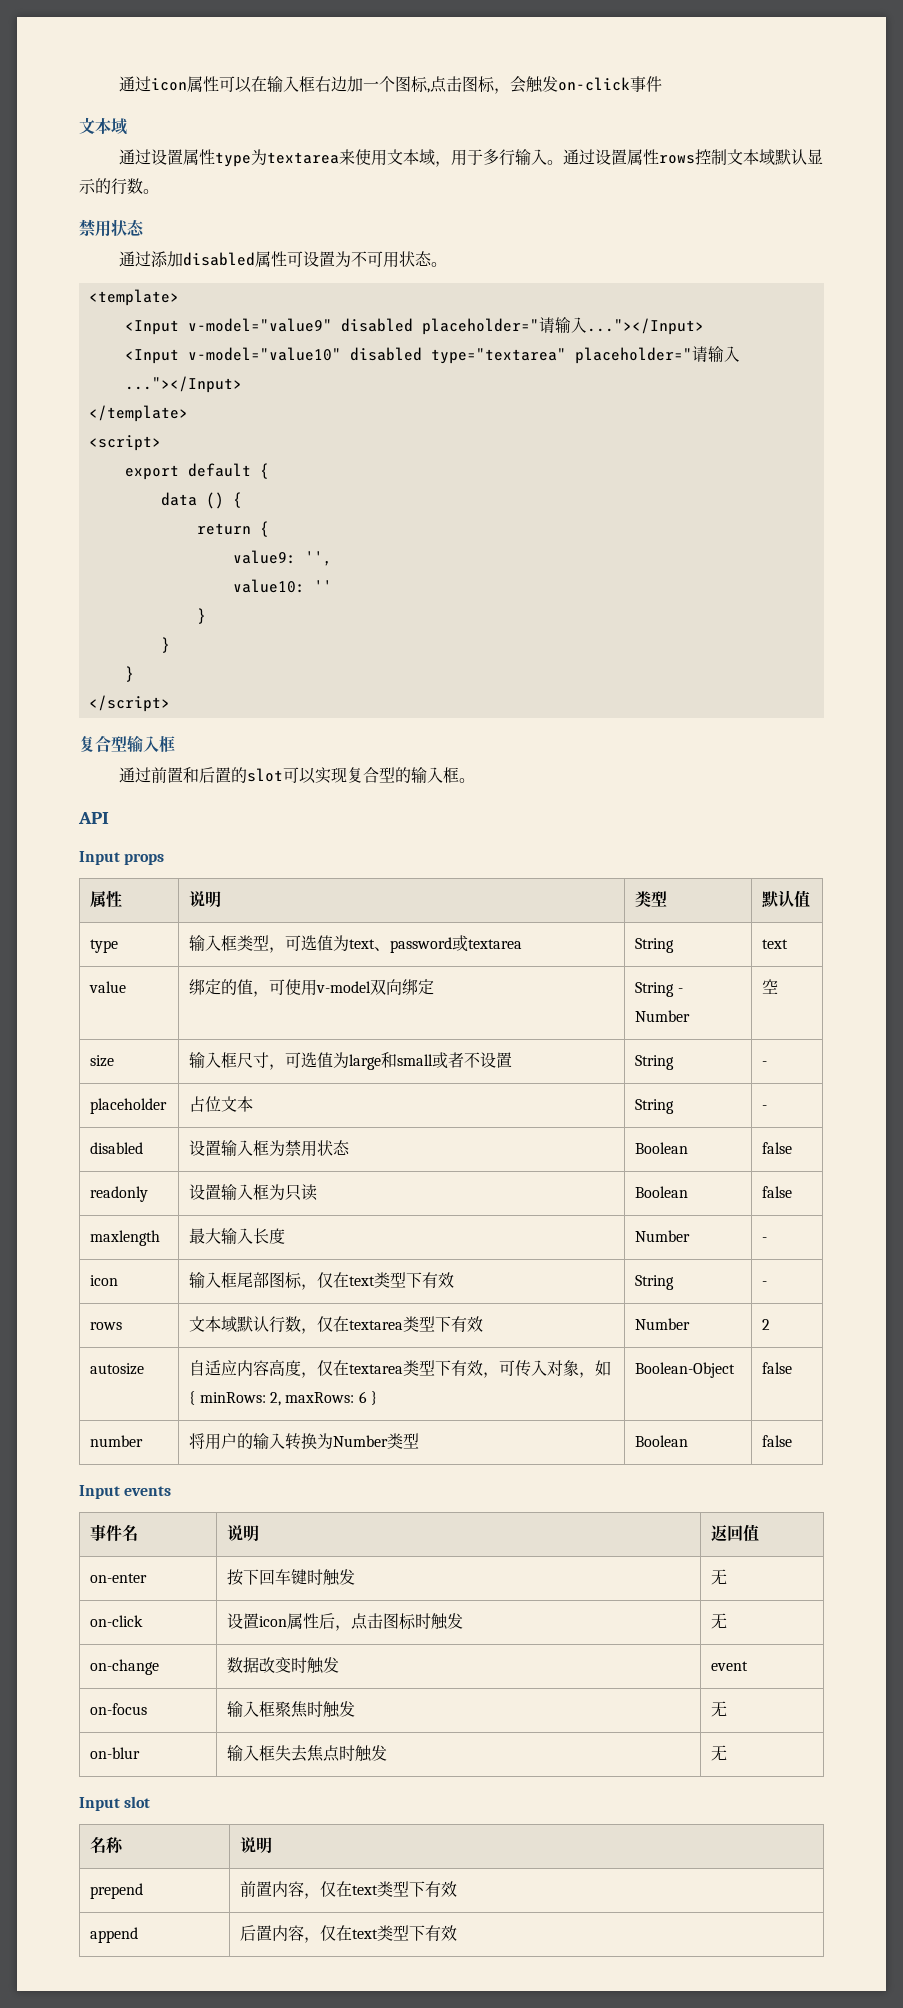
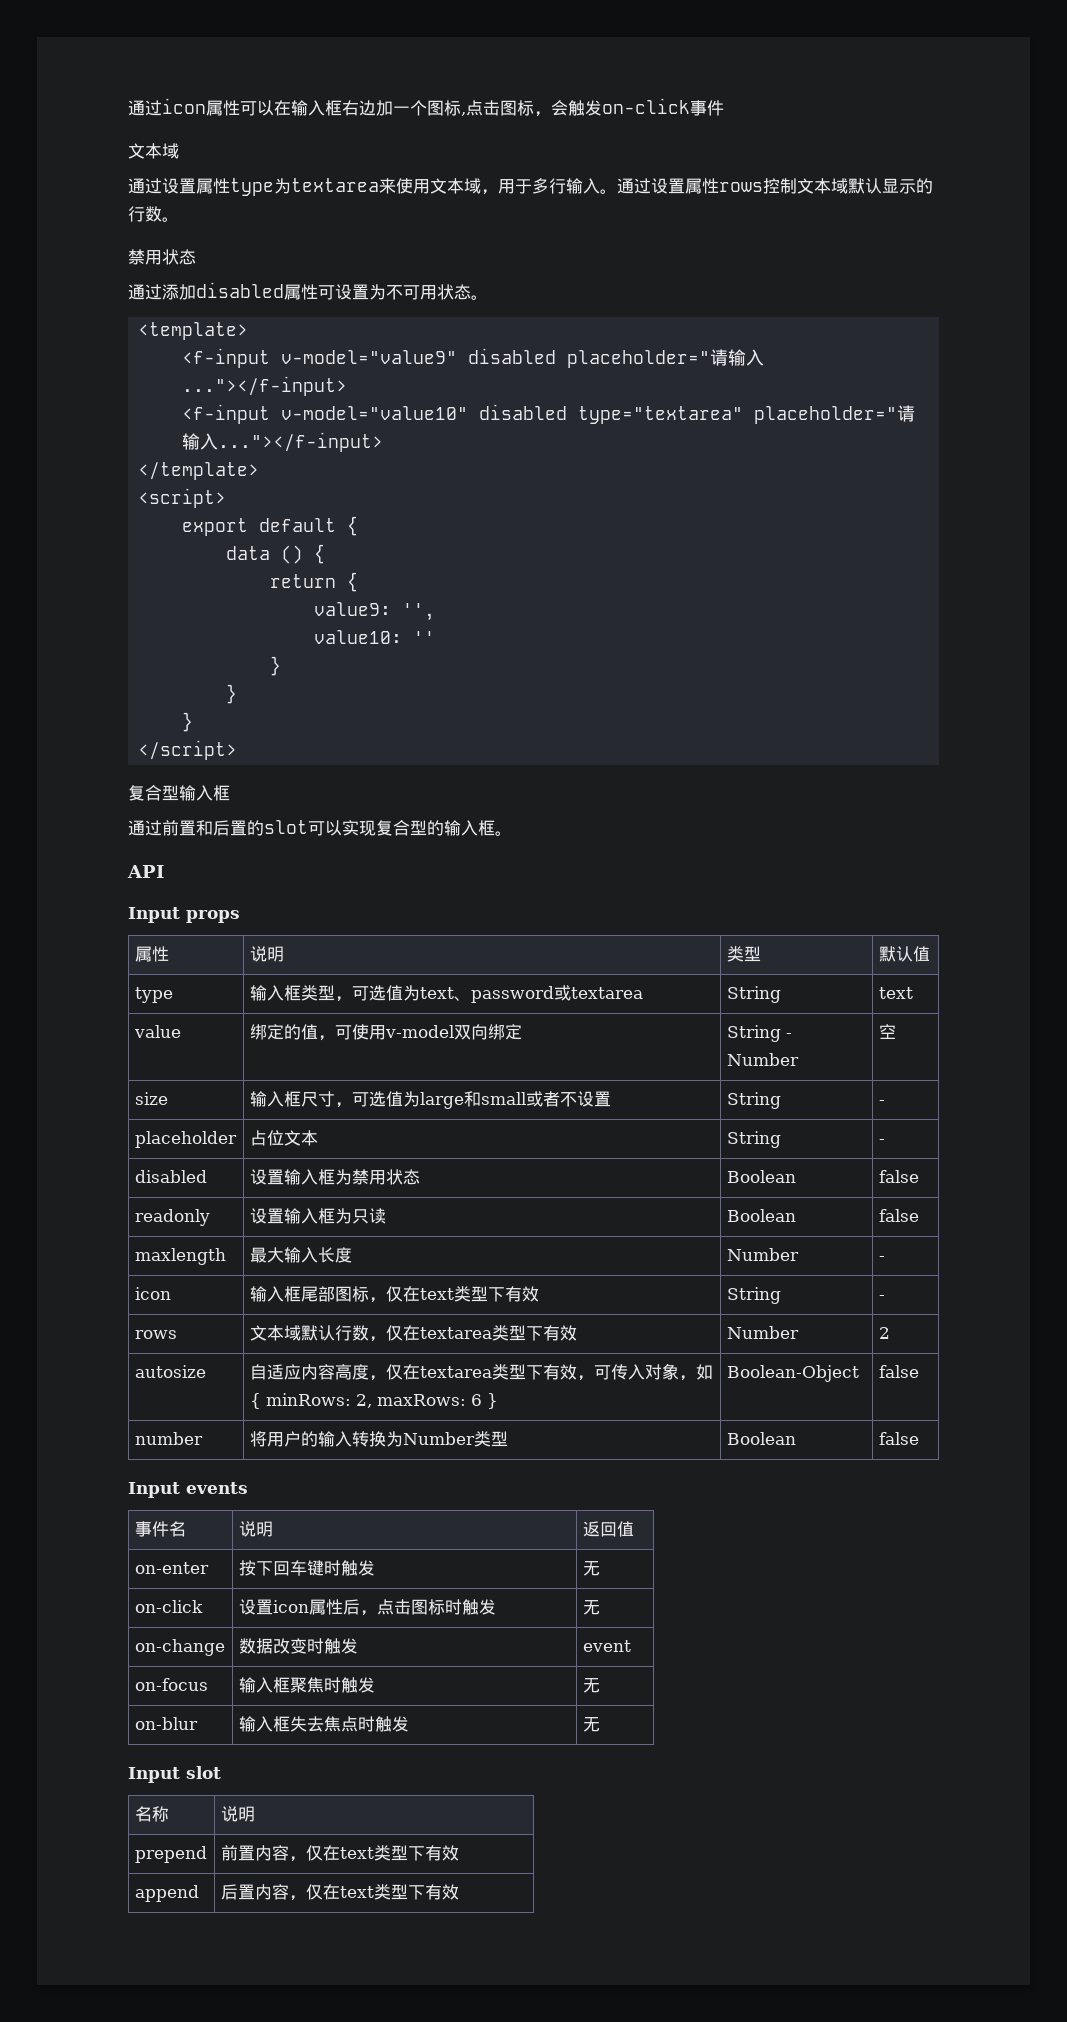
- <Input v-model="value9" disabled placeholder="请输入..."></Input>
- <Input v-model="value10" disabled type="textarea" placeholder="请输入..."></Input>
+ <f-input v-model="value9" disabled placeholder="请输入..."></f-input>
+ <f-input v-model="value10" disabled type="textarea" placeholder="请输入..."></f-input>

